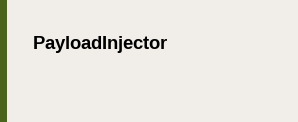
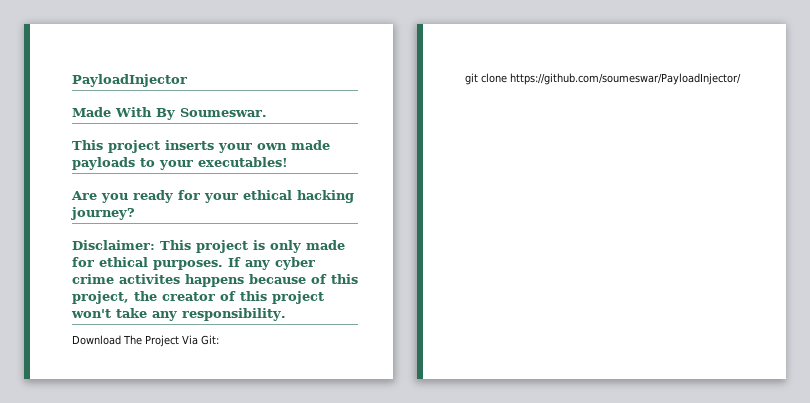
+ Made With By Soumeswar.
+ This project inserts your own made payloads to your executables!
+ Are you ready for your ethical hacking journey?
+ Disclaimer: This project is only made for ethical purposes. If any cyber crime activites happens because of this project, the creator of this project won't take any responsibility.
+ Download The Project Via Git:
+ git clone https://github.com/soumeswar/PayloadInjector/

